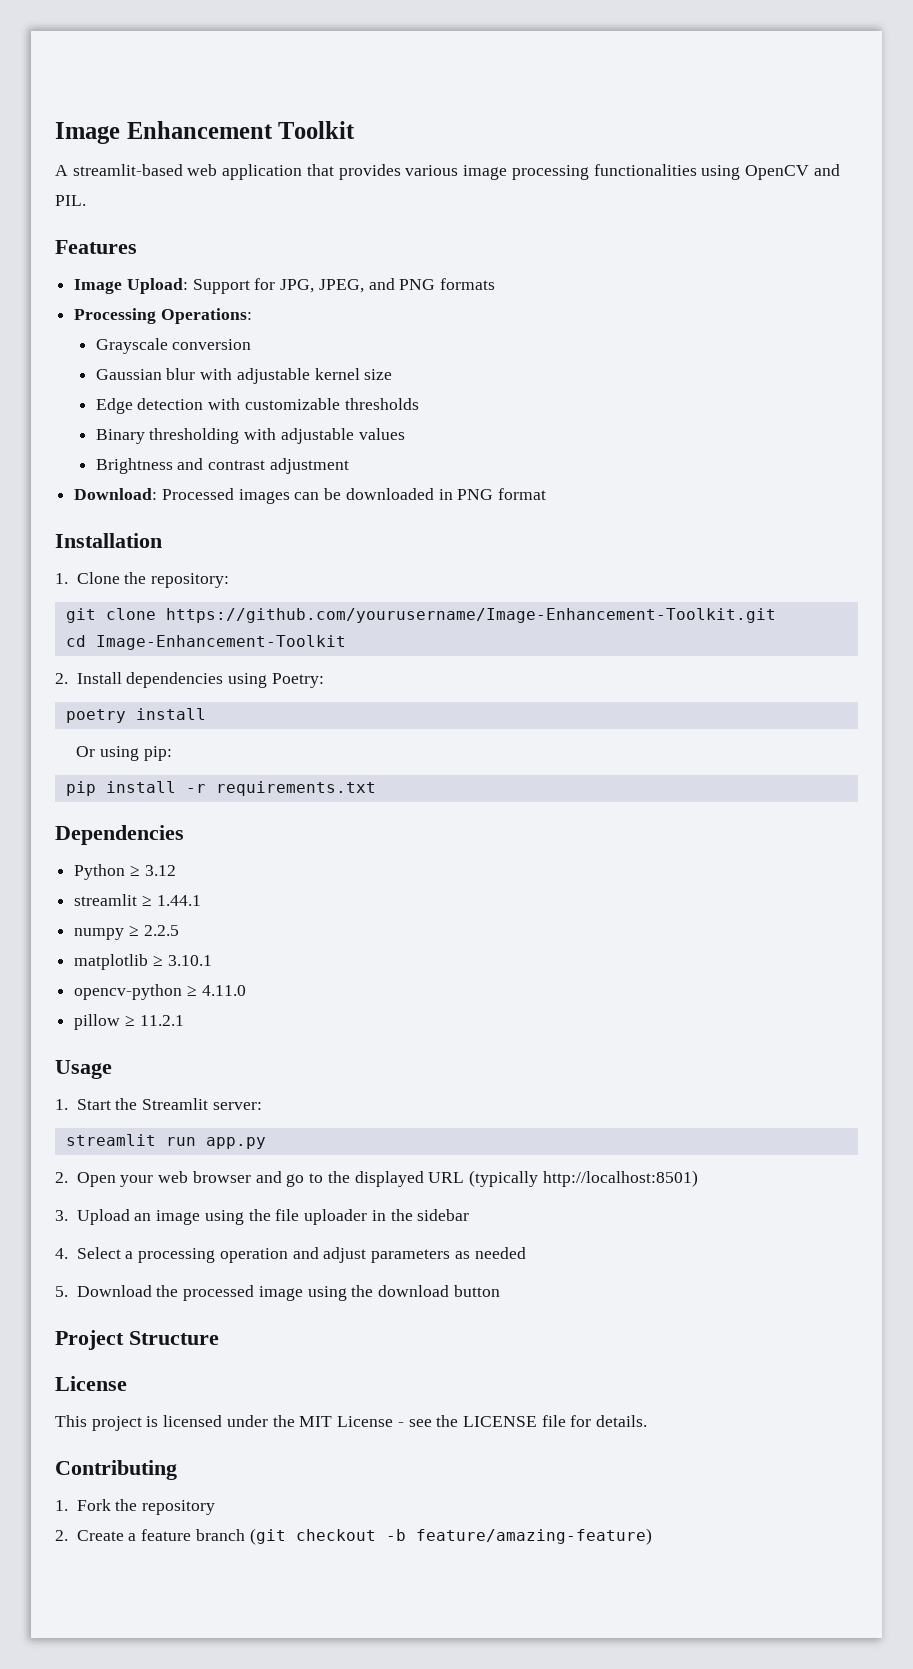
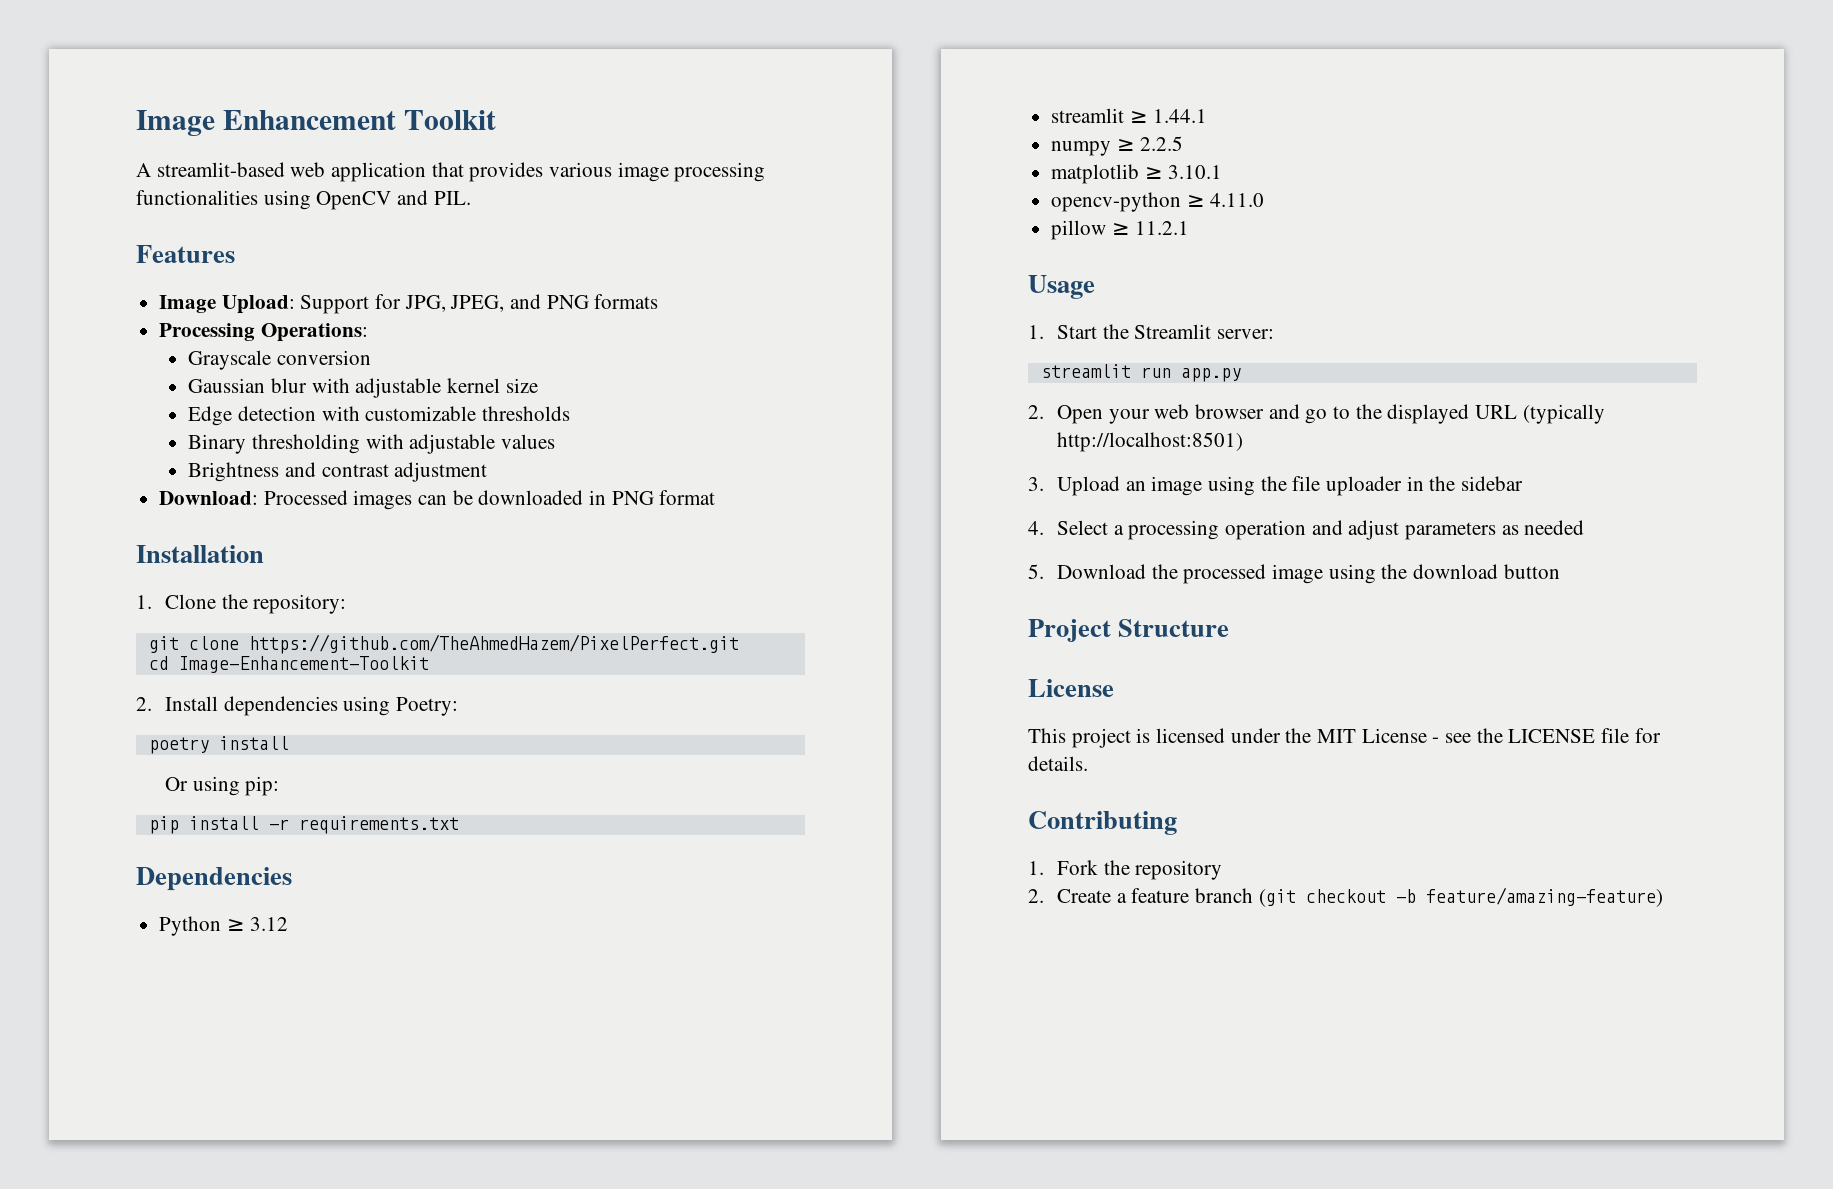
- git clone https://github.com/yourusername/Image-Enhancement-Toolkit.git
+ git clone https://github.com/TheAhmedHazem/PixelPerfect.git

